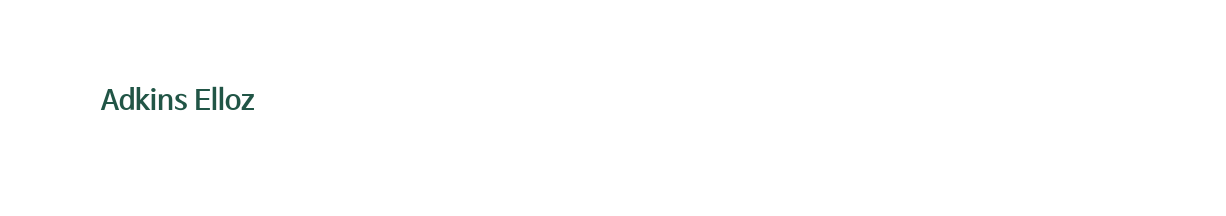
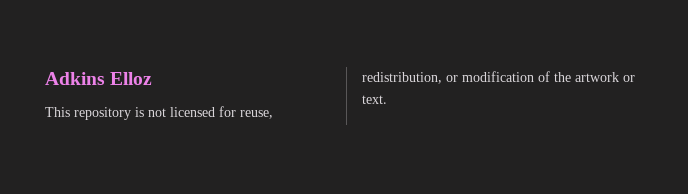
+ This repository is not licensed for reuse, redistribution, or modification of the artwork or text.

